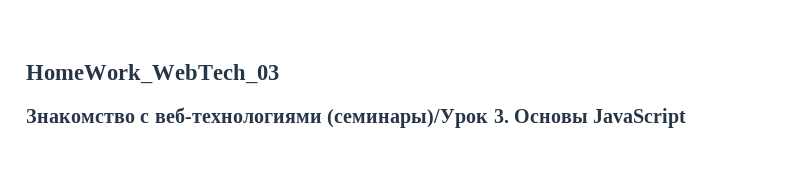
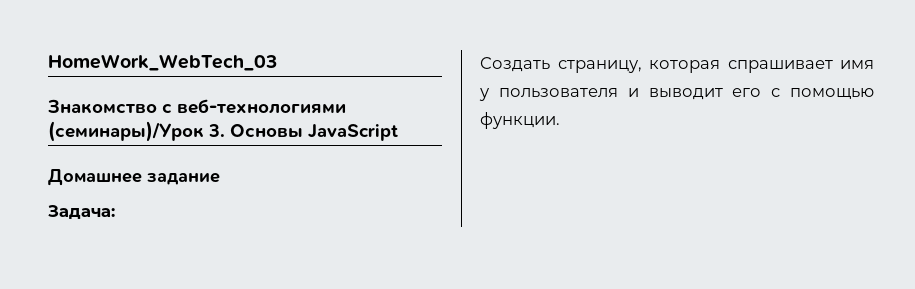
+ Домашнее задание
+ Задача:
+ Cоздать страницу, которая спрашивает имя у пользователя и выводит его с помощью функции.

